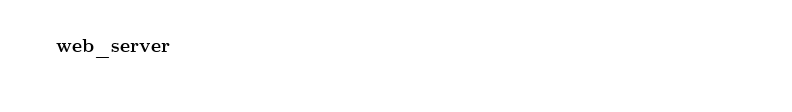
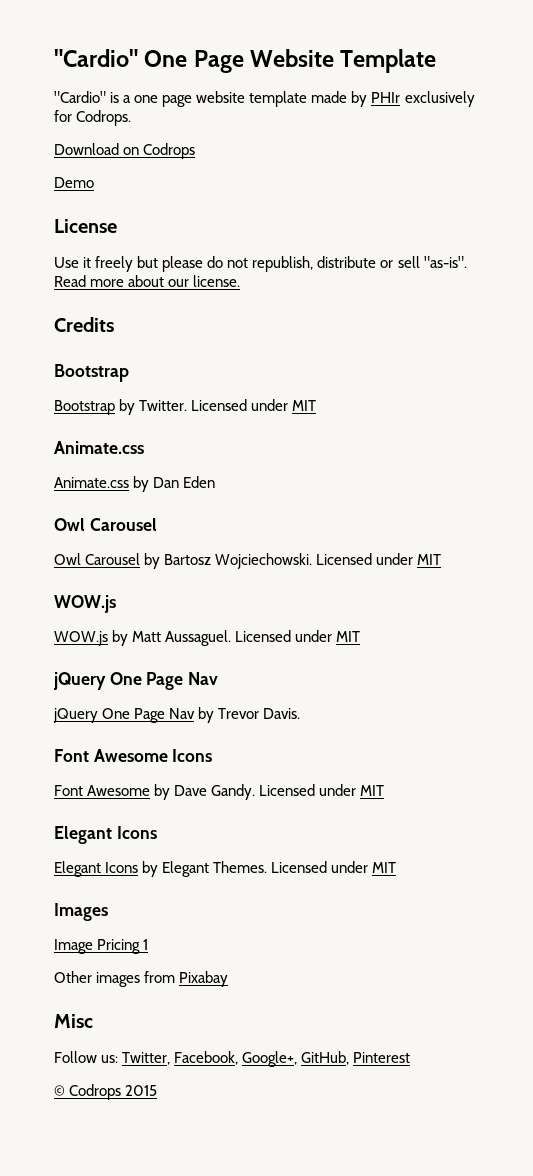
- web_server
+ "Cardio" One Page Website Template
+ "Cardio" is a one page website template made by PHIr exclusively for Codrops.
+ Download on Codrops
+ Demo
+ License
+ Use it freely but please do not republish, distribute or sell "as-is". Read more about our license.
+ Credits
+ Bootstrap
+ Bootstrap by Twitter. Licensed under MIT
+ Animate.css
+ Animate.css by Dan Eden
+ Owl Carousel
+ Owl Carousel by Bartosz Wojciechowski. Licensed under MIT
+ WOW.js
+ WOW.js by Matt Aussaguel. Licensed under MIT
+ jQuery One Page Nav
+ jQuery One Page Nav by Trevor Davis.
+ Font Awesome Icons
+ Font Awesome by Dave Gandy. Licensed under MIT
+ Elegant Icons
+ Elegant Icons by Elegant Themes. Licensed under MIT
+ Images
+ Image Pricing 1
+ Other images from Pixabay
+ Misc
+ Follow us: Twitter, Facebook, Google+, GitHub, Pinterest
+ © Codrops 2015

